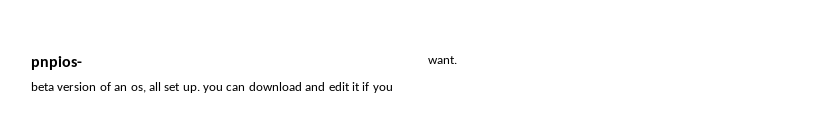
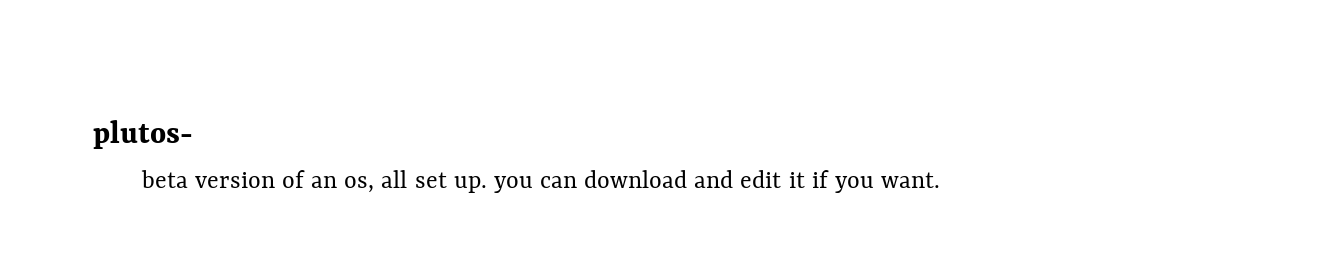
- pnpios-
+ plutos-

